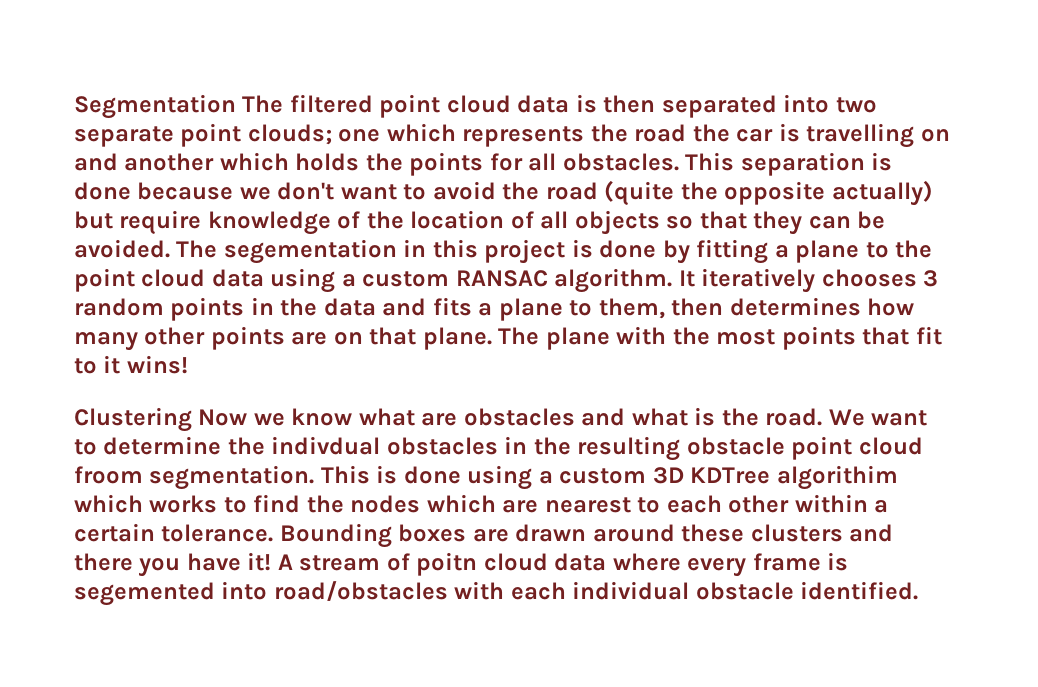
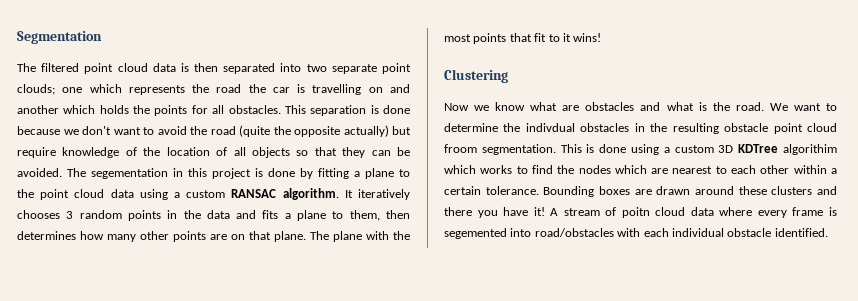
- Segmentation The filtered point cloud data is then separated into two separate point clouds; one which represents the road the car is travelling on and another which holds the points for all obstacles.
+ Segmentation
+ The filtered point cloud data is then separated into two separate point clouds; one which represents the road the car is travelling on and another which holds the points for all obstacles.
- Clustering Now we know what are obstacles and what is the road.
+ Clustering
+ Now we know what are obstacles and what is the road.

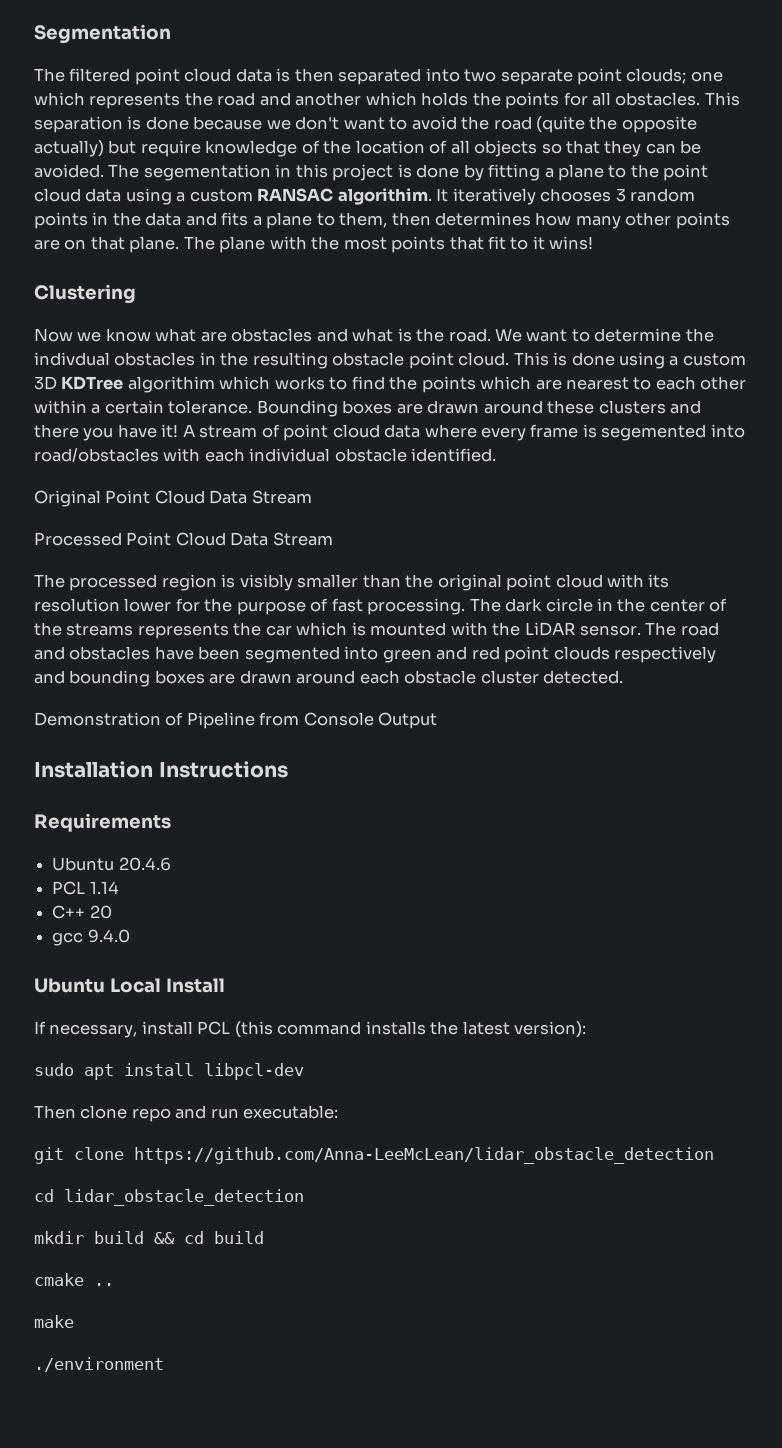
- The filtered point cloud data is then separated into two separate point clouds; one which represents the road the car is travelling on and another which holds the points for all obstacles.
+ The filtered point cloud data is then separated into two separate point clouds; one which represents the road and another which holds the points for all obstacles.
- The segementation in this project is done by fitting a plane to the point cloud data using a custom RANSAC algorithm.
+ The segementation in this project is done by fitting a plane to the point cloud data using a custom RANSAC algorithim.
- We want to determine the indivdual obstacles in the resulting obstacle point cloud froom segmentation.
+ We want to determine the indivdual obstacles in the resulting obstacle point cloud.
- This is done using a custom 3D KDTree algorithim which works to find the nodes which are nearest to each other within a certain tolerance.
+ This is done using a custom 3D KDTree algorithim which works to find the points which are nearest to each other within a certain tolerance.
- A stream of poitn cloud data where every frame is segemented into road/obstacles with each individual obstacle identified.
+ A stream of point cloud data where every frame is segemented into road/obstacles with each individual obstacle identified.
+ Original Point Cloud Data Stream
+ Processed Point Cloud Data Stream
+ The processed region is visibly smaller than the original point cloud with its resolution lower for the purpose of fast processing. The dark circle in the center of the streams represents the car which is mounted with the LiDAR sensor. The road and obstacles have been segmented into green and red point clouds respectively and bounding boxes are drawn around each obstacle cluster detected.
+ Demonstration of Pipeline from Console Output
+ Installation Instructions
+ Requirements
+ Ubuntu 20.4.6
+ PCL 1.14
+ C++ 20
+ gcc 9.4.0
+ Ubuntu Local Install
+ If necessary, install PCL (this command installs the latest version):
+ sudo apt install libpcl-dev
+ Then clone repo and run executable:
+ git clone https://github.com/Anna-LeeMcLean/lidar_obstacle_detection
+ cd lidar_obstacle_detection
+ mkdir build && cd build
+ cmake ..
+ make
+ ./environment

